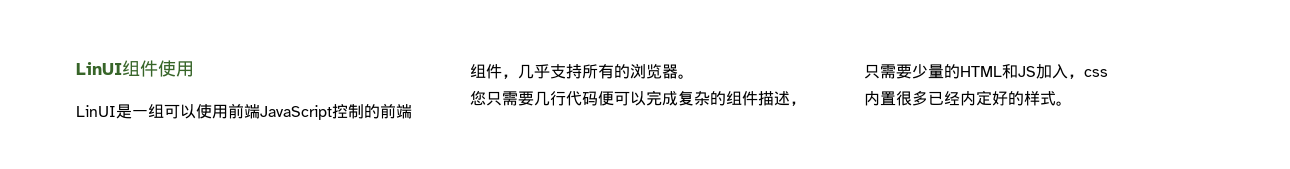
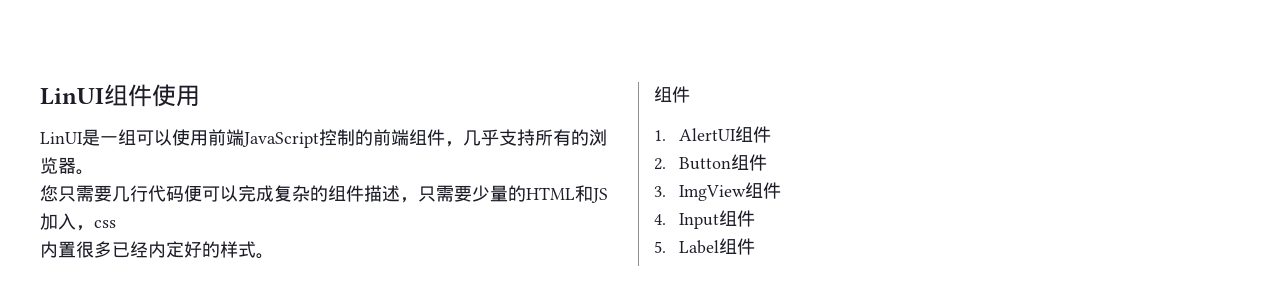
  内置很多已经内定好的样式。
+ 组件
+ 1. AlertUI组件
+ 2. Button组件
+ 3. ImgView组件
+ 4. Input组件
+ 5. Label组件

